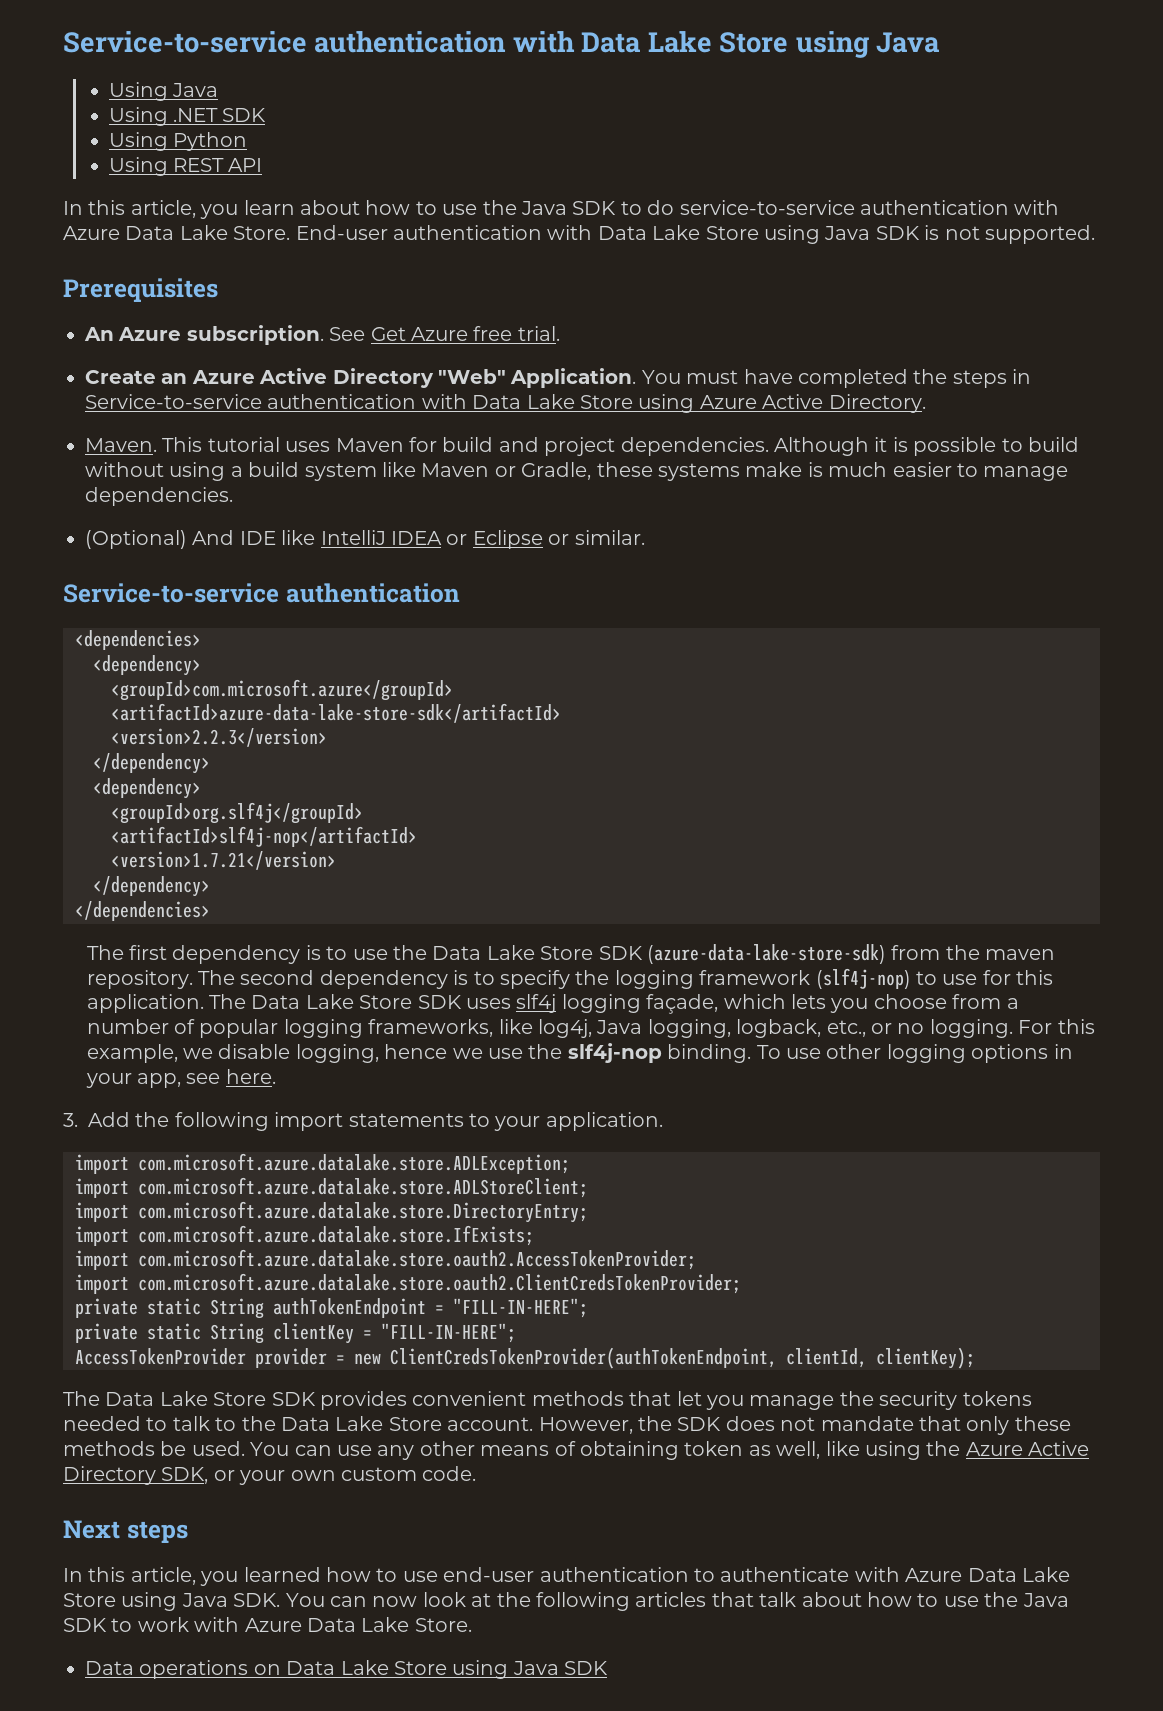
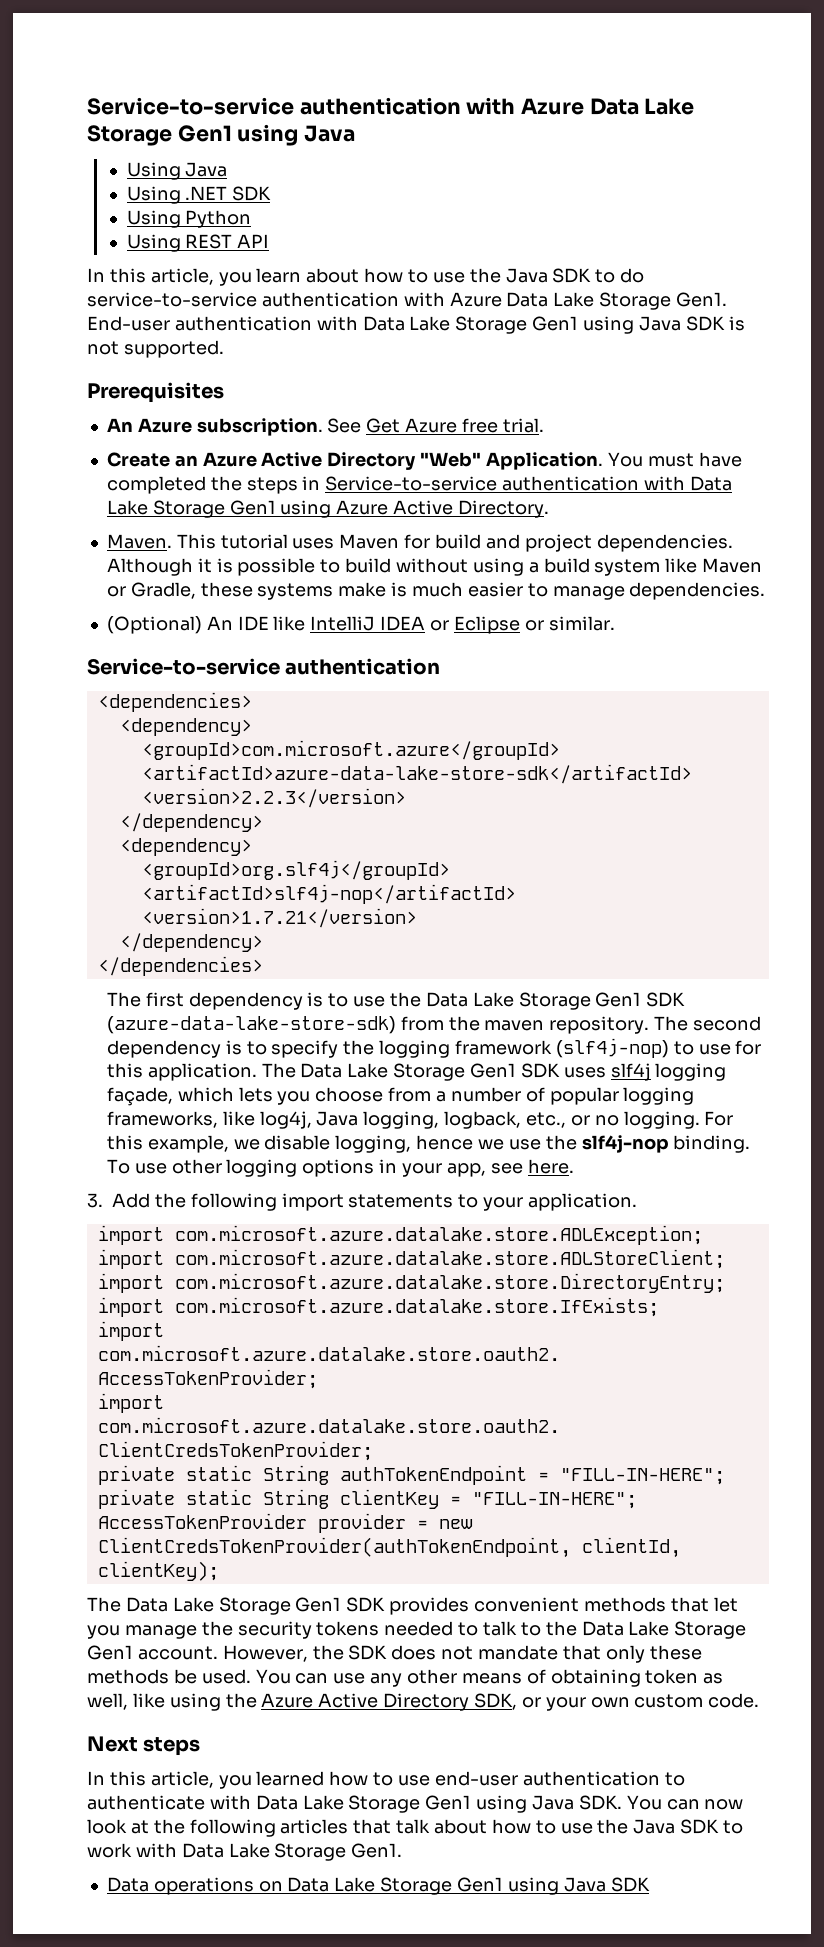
- Service-to-service authentication with Data Lake Store using Java
+ Service-to-service authentication with Azure Data Lake Storage Gen1 using Java
- In this article, you learn about how to use the Java SDK to do service-to-service authentication with Azure Data Lake Store.
+ In this article, you learn about how to use the Java SDK to do service-to-service authentication with Azure Data Lake Storage Gen1.
- End-user authentication with Data Lake Store using Java SDK is not supported.
+ End-user authentication with Data Lake Storage Gen1 using Java SDK is not supported.
- You must have completed the steps in Service-to-service authentication with Data Lake Store using Azure Active Directory.
+ You must have completed the steps in Service-to-service authentication with Data Lake Storage Gen1 using Azure Active Directory.
- (Optional) And IDE like IntelliJ IDEA or Eclipse or similar.
+ (Optional) An IDE like IntelliJ IDEA or Eclipse or similar.
- The first dependency is to use the Data Lake Store SDK (azure-data-lake-store-sdk) from the maven repository.
+ The first dependency is to use the Data Lake Storage Gen1 SDK (azure-data-lake-store-sdk) from the maven repository.
- The Data Lake Store SDK uses slf4j logging façade, which lets you choose from a number of popular logging frameworks, like log4j, Java logging, logback, etc., or no logging.
+ The Data Lake Storage Gen1 SDK uses slf4j logging façade, which lets you choose from a number of popular logging frameworks, like log4j, Java logging, logback, etc., or no logging.
- The Data Lake Store SDK provides convenient methods that let you manage the security tokens needed to talk to the Data Lake Store account.
+ The Data Lake Storage Gen1 SDK provides convenient methods that let you manage the security tokens needed to talk to the Data Lake Storage Gen1 account.
- In this article, you learned how to use end-user authentication to authenticate with Azure Data Lake Store using Java SDK. You can now look at the following articles that talk about how to use the Java SDK to work with Azure Data Lake Store.
+ In this article, you learned how to use end-user authentication to authenticate with Data Lake Storage Gen1 using Java SDK. You can now look at the following articles that talk about how to use the Java SDK to work with Data Lake Storage Gen1.
- Data operations on Data Lake Store using Java SDK
+ Data operations on Data Lake Storage Gen1 using Java SDK

